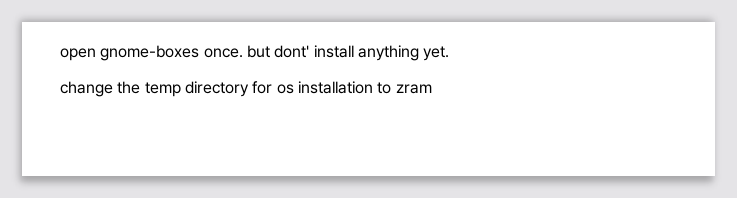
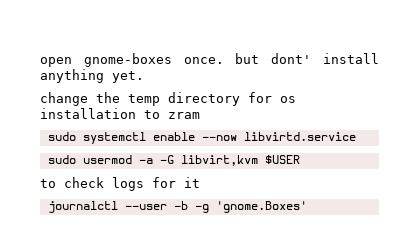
+ sudo systemctl enable --now libvirtd.service
+ sudo usermod -a -G libvirt,kvm $USER
+ to check logs for it
+ journalctl --user -b -g 'gnome.Boxes'

